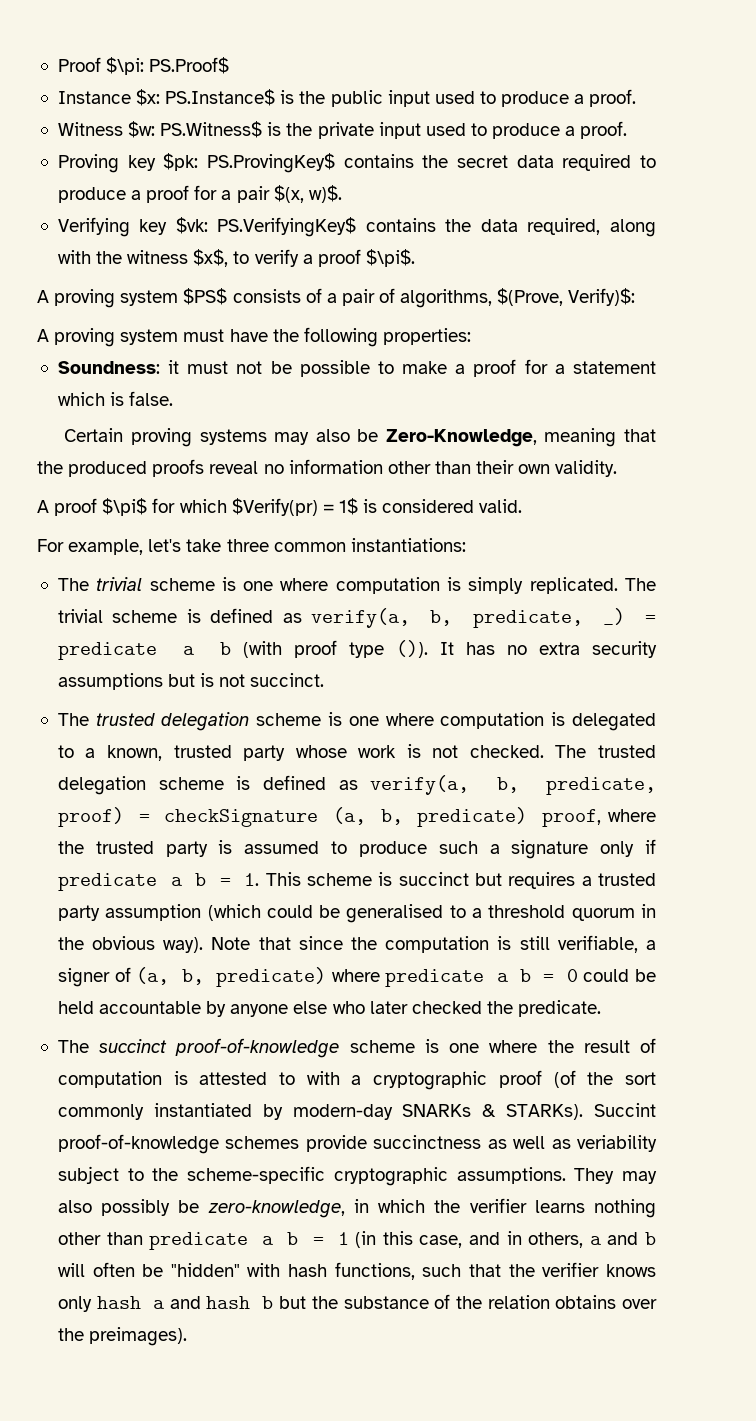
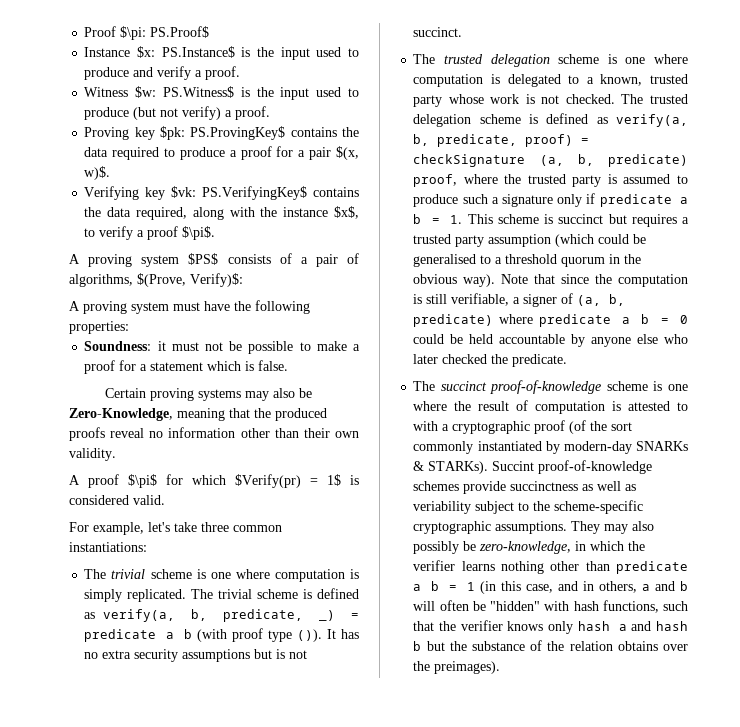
- Instance $x: PS.Instance$ is the public input used to produce a proof.
+ Instance $x: PS.Instance$ is the input used to produce and verify a proof.
- Witness $w: PS.Witness$ is the private input used to produce a proof.
+ Witness $w: PS.Witness$ is the input used to produce (but not verify) a proof.
- Proving key $pk: PS.ProvingKey$ contains the secret data required to produce a proof for a pair $(x, w)$.
+ Proving key $pk: PS.ProvingKey$ contains the data required to produce a proof for a pair $(x, w)$.
- Verifying key $vk: PS.VerifyingKey$ contains the data required, along with the witness $x$, to verify a proof $\pi$.
+ Verifying key $vk: PS.VerifyingKey$ contains the data required, along with the instance $x$, to verify a proof $\pi$.

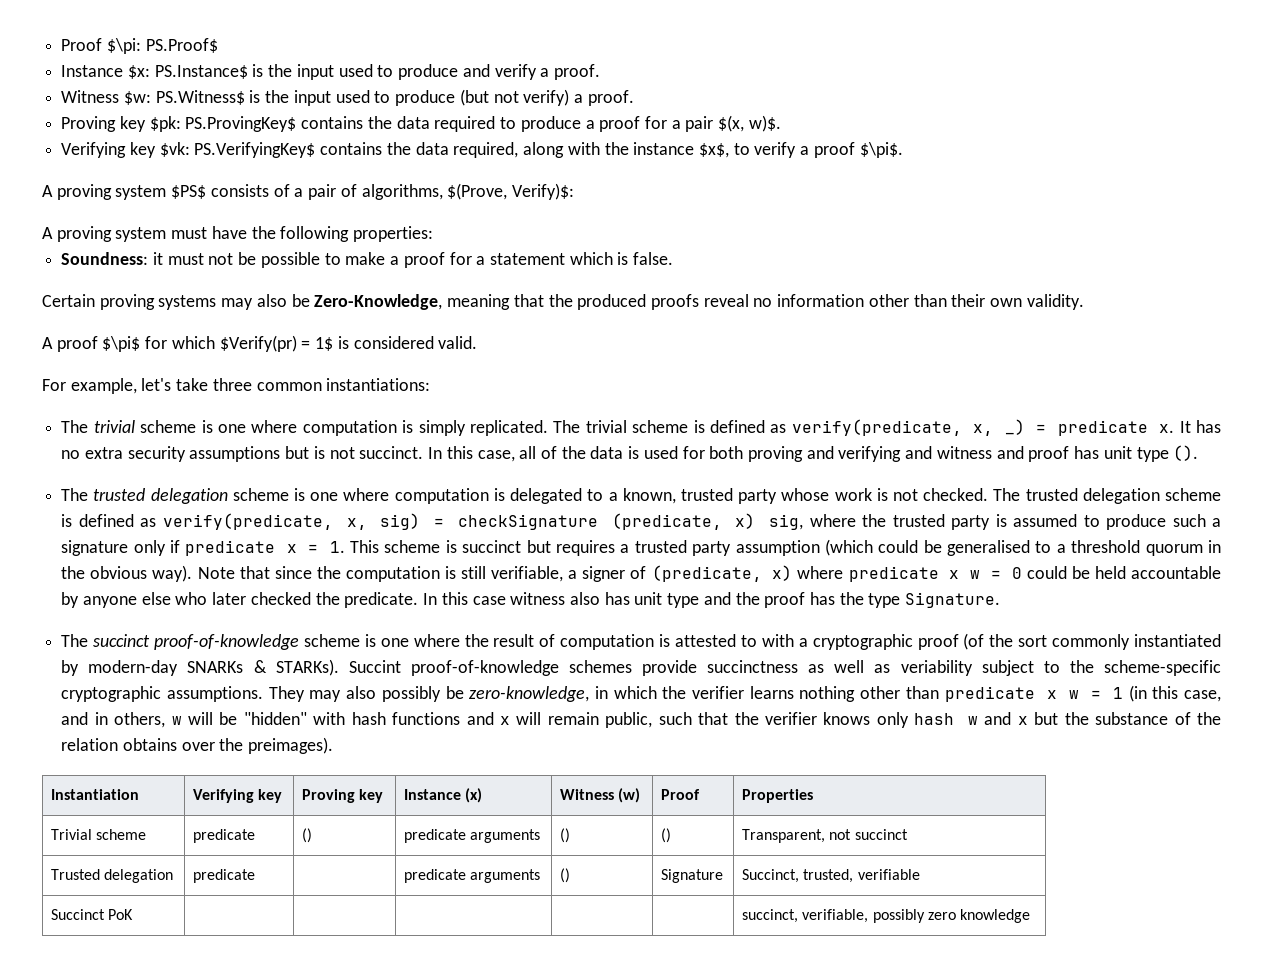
- The trivial scheme is defined as verify(a, b, predicate, _) = predicate a b (with proof type ()).
+ The trivial scheme is defined as verify(predicate, x, _) = predicate x.
+ In this case, all of the data is used for both proving and verifying and witness and proof has unit type ().
- The trusted delegation scheme is defined as verify(a, b, predicate, proof) = checkSignature (a, b, predicate) proof, where the trusted party is assumed to produce such a signature only if predicate a b = 1. This scheme is succinct but requires a trusted party assumption (which could be generalised to a threshold quorum in the obvious way).
+ The trusted delegation scheme is defined as verify(predicate, x, sig) = checkSignature (predicate, x) sig, where the trusted party is assumed to produce such a signature only if predicate x = 1. This scheme is succinct but requires a trusted party assumption (which could be generalised to a threshold quorum in the obvious way).
- Note that since the computation is still verifiable, a signer of (a, b, predicate) where predicate a b = 0 could be held accountable by anyone else who later checked the predicate.
+ Note that since the computation is still verifiable, a signer of (predicate, x) where predicate x w = 0 could be held accountable by anyone else who later checked the predicate. In this case witness also has unit type and the proof has the type Signature.
- They may also possibly be zero-knowledge, in which the verifier learns nothing other than predicate a b = 1 (in this case, and in others, a and b will often be "hidden" with hash functions, such that the verifier knows only hash a and hash b but the substance of the relation obtains over the preimages).
+ They may also possibly be zero-knowledge, in which the verifier learns nothing other than predicate x w = 1 (in this case, and in others, w will be "hidden" with hash functions and x will remain public, such that the verifier knows only hash w and x but the substance of the relation obtains over the preimages).
+ Instantiation | Verifying key | Proving key | Instance (x) | Witness (w) | Proof | Properties
+ Trivial scheme | predicate | () | predicate arguments | () | () | Transparent, not succinct
+ Trusted delegation | predicate | | predicate arguments | () | Signature | Succinct, trusted, verifiable
+ Succinct PoK | | | | | | succinct, verifiable, possibly zero knowledge

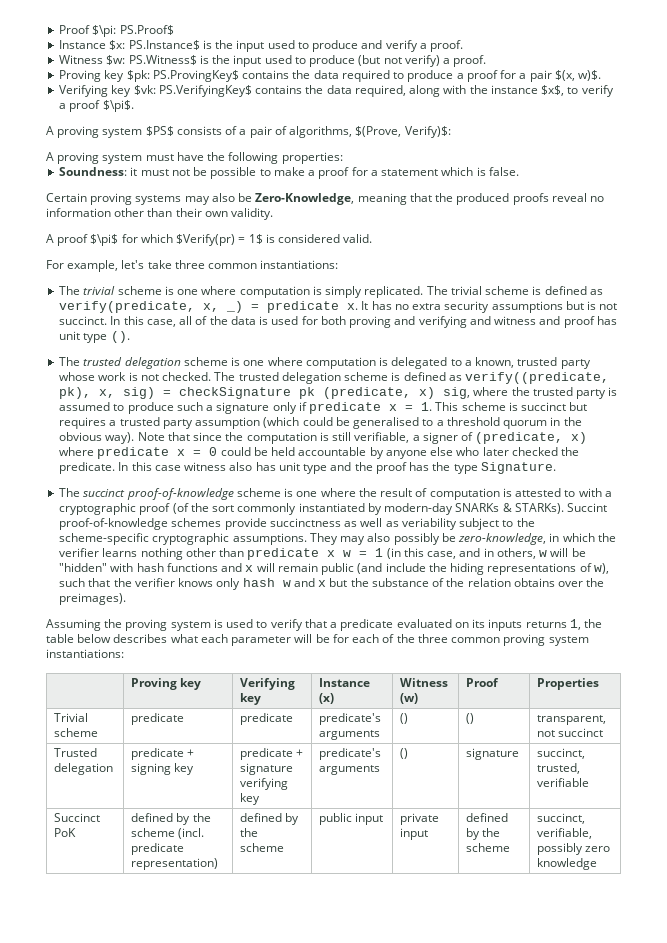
- The trusted delegation scheme is defined as verify(predicate, x, sig) = checkSignature (predicate, x) sig, where the trusted party is assumed to produce such a signature only if predicate x = 1. This scheme is succinct but requires a trusted party assumption (which could be generalised to a threshold quorum in the obvious way).
+ The trusted delegation scheme is defined as verify((predicate, pk), x, sig) = checkSignature pk (predicate, x) sig, where the trusted party is assumed to produce such a signature only if predicate x = 1. This scheme is succinct but requires a trusted party assumption (which could be generalised to a threshold quorum in the obvious way).
- Note that since the computation is still verifiable, a signer of (predicate, x) where predicate x w = 0 could be held accountable by anyone else who later checked the predicate.
+ Note that since the computation is still verifiable, a signer of (predicate, x) where predicate x = 0 could be held accountable by anyone else who later checked the predicate.
- They may also possibly be zero-knowledge, in which the verifier learns nothing other than predicate x w = 1 (in this case, and in others, w will be "hidden" with hash functions and x will remain public, such that the verifier knows only hash w and x but the substance of the relation obtains over the preimages).
+ They may also possibly be zero-knowledge, in which the verifier learns nothing other than predicate x w = 1 (in this case, and in others, w will be "hidden" with hash functions and x will remain public (and include the hiding representations of w), such that the verifier knows only hash w and x but the substance of the relation obtains over the preimages).
- Instantiation | Verifying key | Proving key | Instance (x) | Witness (w) | Proof | Properties
+ Assuming the proving system is used to verify that a predicate evaluated on its inputs returns 1, the table below describes what each parameter will be for each of the three common proving system instantiations:
+ | Proving key | Verifying key | Instance (x) | Witness (w) | Proof | Properties
- Trivial scheme | predicate | () | predicate arguments | () | () | Transparent, not succinct
+ Trivial scheme | predicate | predicate | predicate's arguments | () | () | transparent, not succinct
- Trusted delegation | predicate | | predicate arguments | () | Signature | Succinct, trusted, verifiable
+ Trusted delegation | predicate + signing key | predicate + signature verifying key | predicate's arguments | () | signature | succinct, trusted, verifiable
- Succinct PoK | | | | | | succinct, verifiable, possibly zero knowledge
+ Succinct PoK | defined by the scheme (incl. predicate representation) | defined by the scheme | public input | private input | defined by the scheme | succinct, verifiable, possibly zero knowledge

